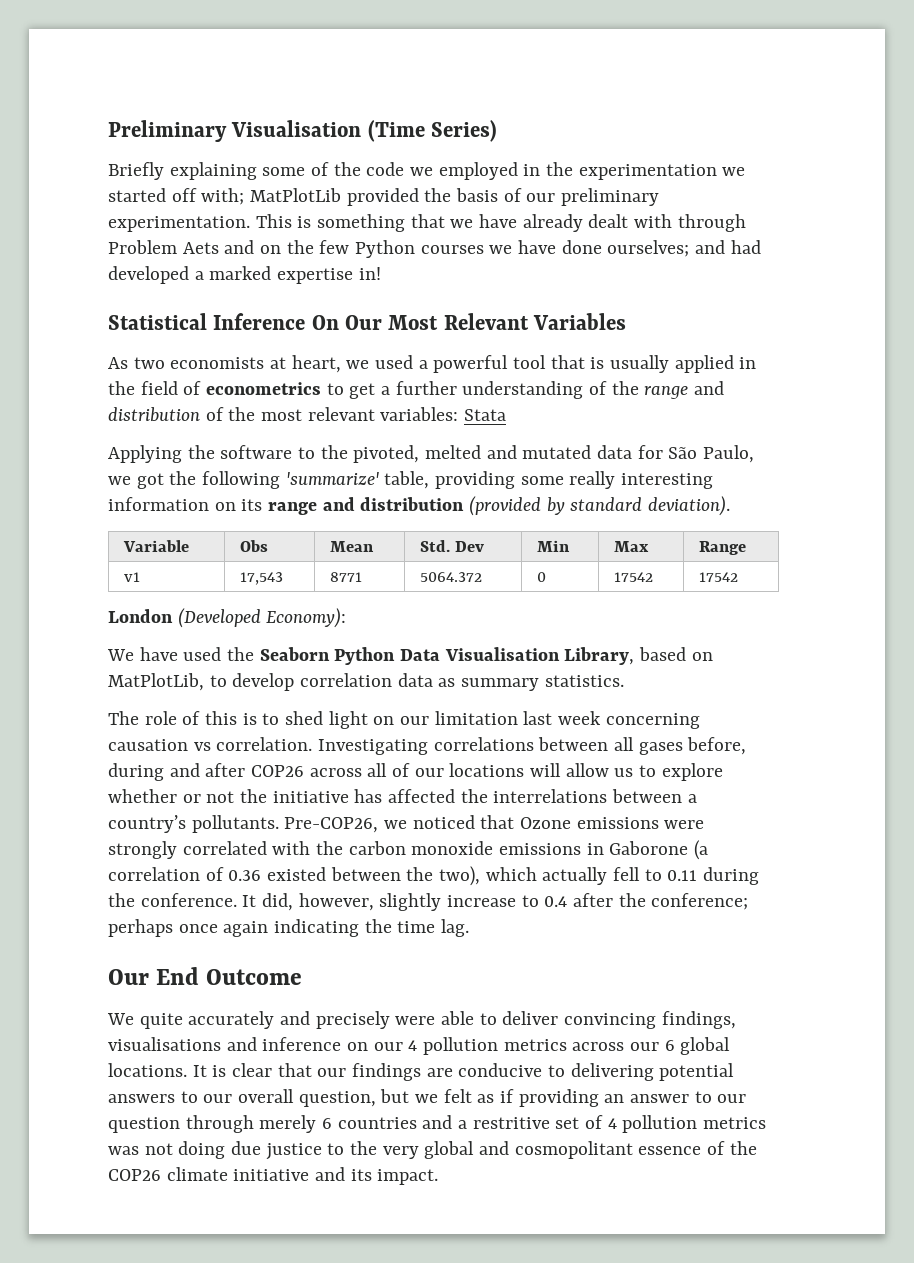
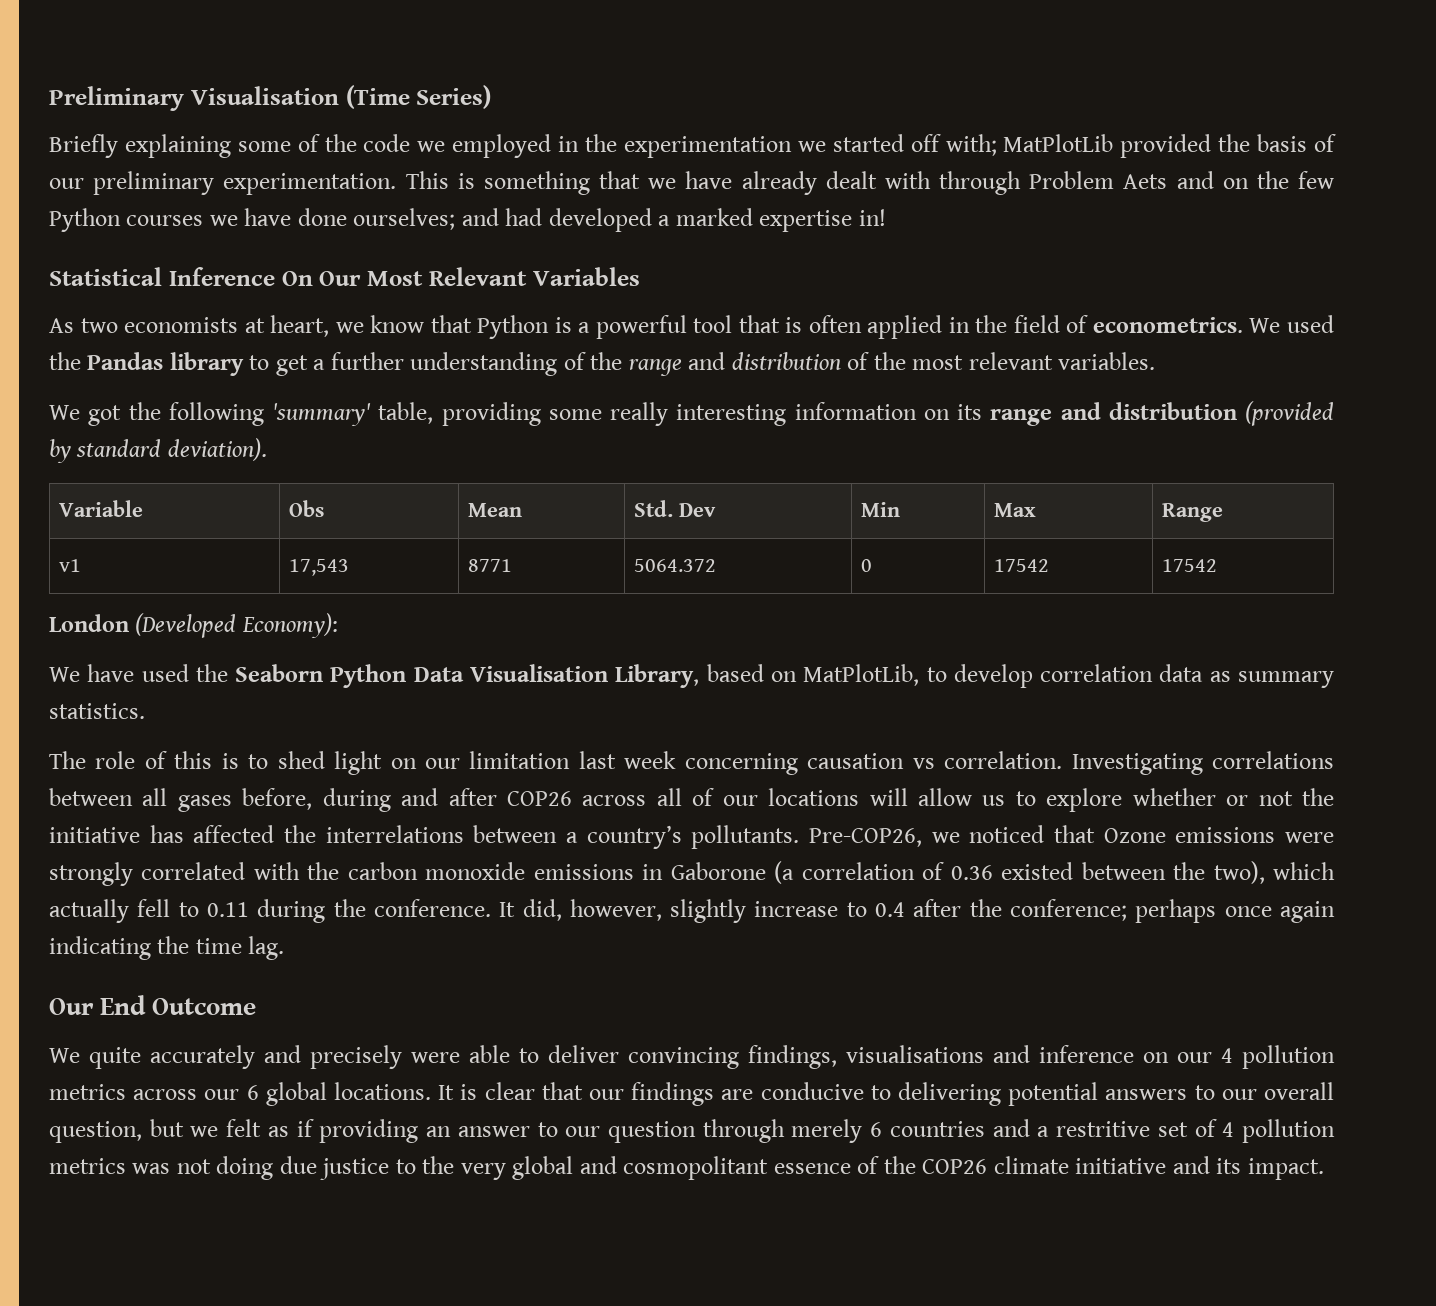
- As two economists at heart, we used a powerful tool that is usually applied in the field of econometrics to get a further understanding of the range and distribution of the most relevant variables: Stata
- Applying the software to the pivoted, melted and mutated data for São Paulo, we got the following 'summarize' table, providing some really interesting information on its range and distribution (provided by standard deviation).
+ As two economists at heart, we know that Python is a powerful tool that is often applied in the field of econometrics. We used the Pandas library to get a further understanding of the range and distribution of the most relevant variables.
+ We got the following 'summary' table, providing some really interesting information on its range and distribution (provided by standard deviation).

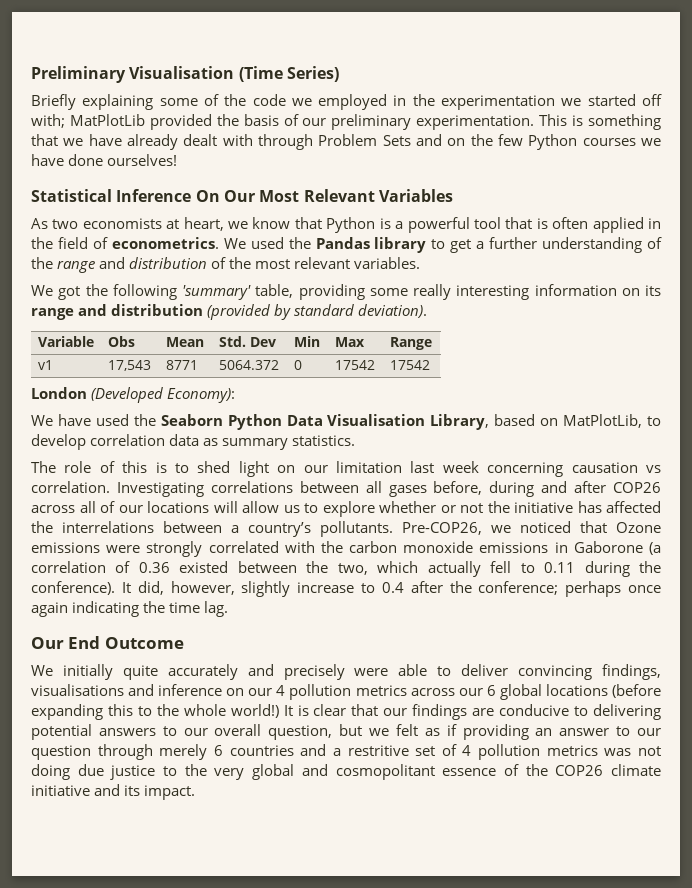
- This is something that we have already dealt with through Problem Aets and on the few Python courses we have done ourselves; and had developed a marked expertise in!
+ This is something that we have already dealt with through Problem Sets and on the few Python courses we have done ourselves!
- Pre-COP26, we noticed that Ozone emissions were strongly correlated with the carbon monoxide emissions in Gaborone (a correlation of 0.36 existed between the two), which actually fell to 0.11 during the conference.
+ Pre-COP26, we noticed that Ozone emissions were strongly correlated with the carbon monoxide emissions in Gaborone (a correlation of 0.36 existed between the two, which actually fell to 0.11 during the conference).
- We quite accurately and precisely were able to deliver convincing findings, visualisations and inference on our 4 pollution metrics across our 6 global locations.
+ We initially quite accurately and precisely were able to deliver convincing findings, visualisations and inference on our 4 pollution metrics across our 6 global locations (before expanding this to the whole world!)

